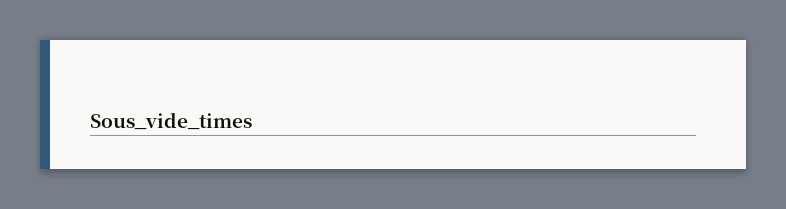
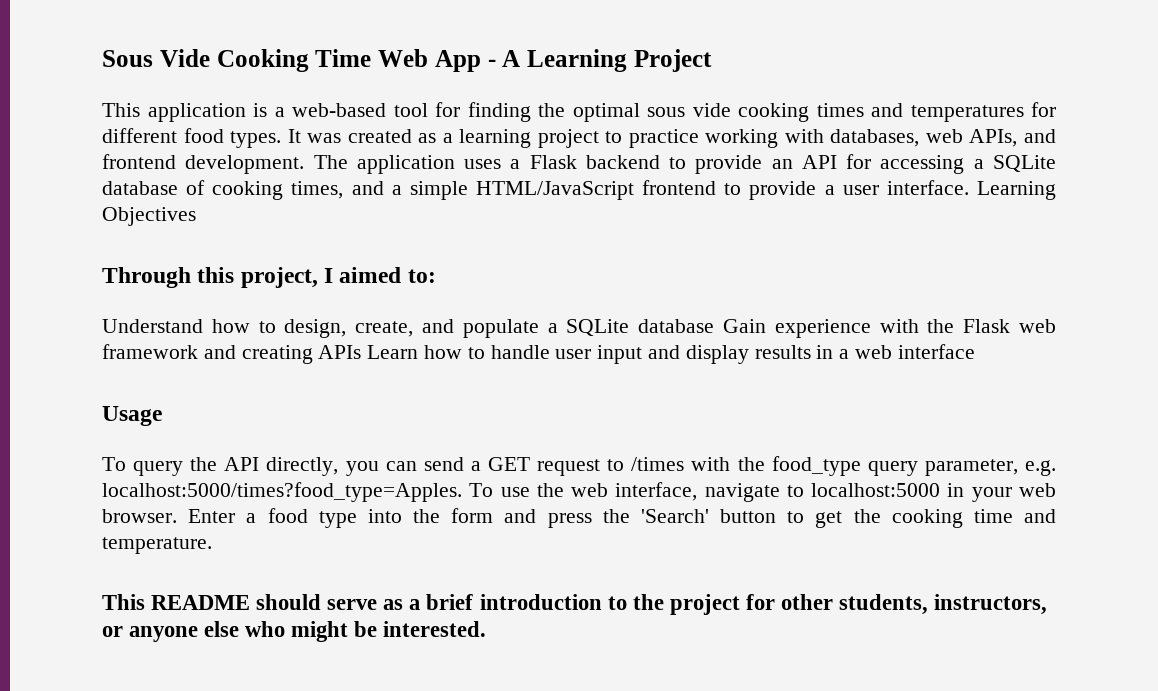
- Sous_vide_times
+ Sous Vide Cooking Time Web App - A Learning Project
+ This application is a web-based tool for finding the optimal sous vide cooking times and temperatures for different food types. It was created as a learning project to practice working with databases, web APIs, and frontend development. The application uses a Flask backend to provide an API for accessing a SQLite database of cooking times, and a simple HTML/JavaScript frontend to provide a user interface. Learning Objectives
+ Through this project, I aimed to:
+ Understand how to design, create, and populate a SQLite database Gain experience with the Flask web framework and creating APIs Learn how to handle user input and display results in a web interface
+ Usage
+ To query the API directly, you can send a GET request to /times with the food_type query parameter, e.g. localhost:5000/times?food_type=Apples. To use the web interface, navigate to localhost:5000 in your web browser. Enter a food type into the form and press the 'Search' button to get the cooking time and temperature.
+ This README should serve as a brief introduction to the project for other students, instructors, or anyone else who might be interested.

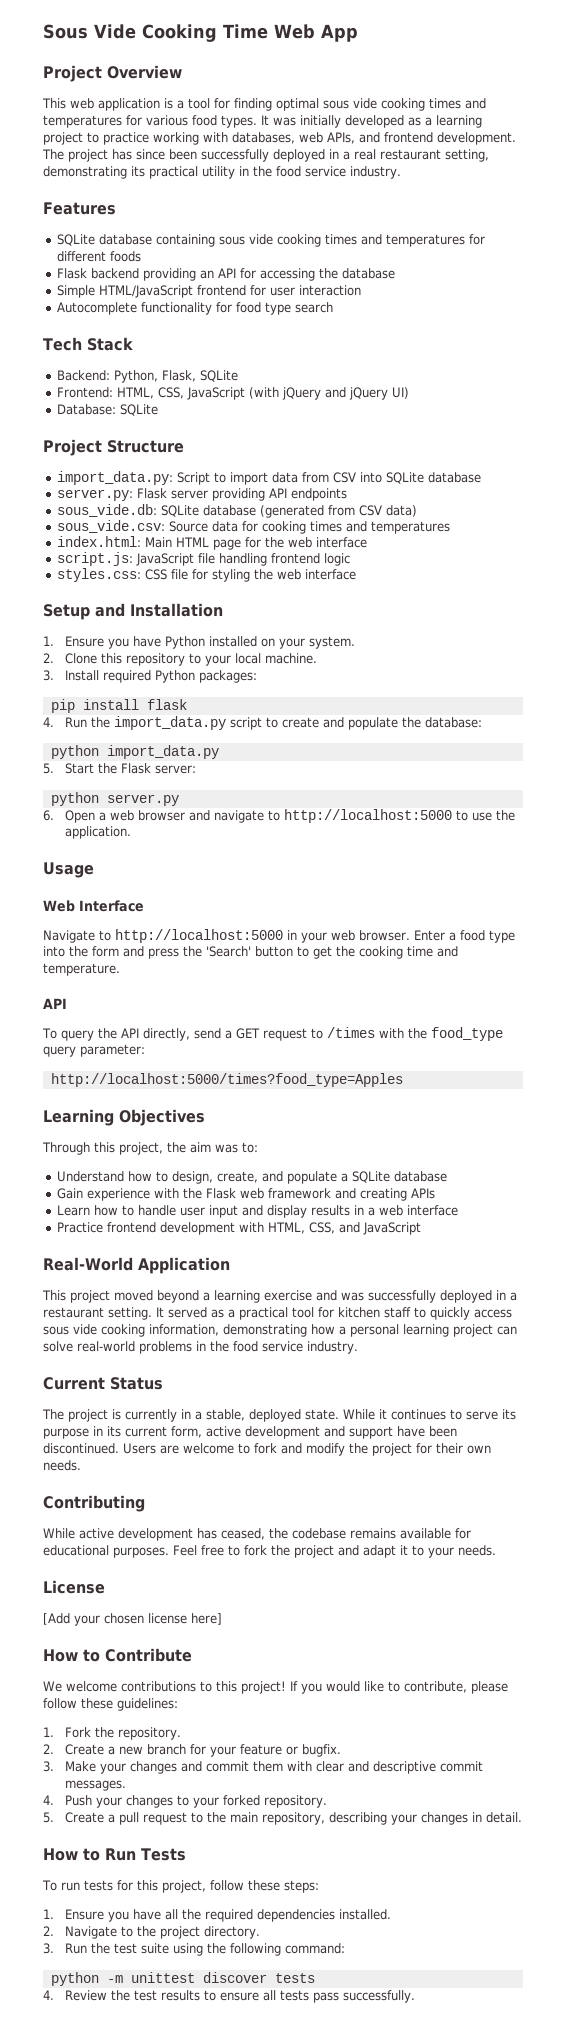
- Sous Vide Cooking Time Web App - A Learning Project
- This application is a web-based tool for finding the optimal sous vide cooking times and temperatures for different food types.
+ Sous Vide Cooking Time Web App
+ Project Overview
+ This web application is a tool for finding optimal sous vide cooking times and temperatures for various food types.
- It was created as a learning project to practice working with databases, web APIs, and frontend development.
+ It was initially developed as a learning project to practice working with databases, web APIs, and frontend development.
- The application uses a Flask backend to provide an API for accessing a SQLite database of cooking times, and a simple HTML/JavaScript frontend to provide a user interface. Learning Objectives
- Through this project, I aimed to:
- Understand how to design, create, and populate a SQLite database Gain experience with the Flask web framework and creating APIs Learn how to handle user input and display results in a web interface
+ The project has since been successfully deployed in a real restaurant setting, demonstrating its practical utility in the food service industry.
+ Features
+ SQLite database containing sous vide cooking times and temperatures for different foods
+ Flask backend providing an API for accessing the database
+ Simple HTML/JavaScript frontend for user interaction
+ Autocomplete functionality for food type search
+ Tech Stack
+ Backend: Python, Flask, SQLite
+ Frontend: HTML, CSS, JavaScript (with jQuery and jQuery UI)
+ Database: SQLite
+ Project Structure
+ import_data.py: Script to import data from CSV into SQLite database
+ server.py: Flask server providing API endpoints
+ sous_vide.db: SQLite database (generated from CSV data)
+ sous_vide.csv: Source data for cooking times and temperatures
+ index.html: Main HTML page for the web interface
+ script.js: JavaScript file handling frontend logic
+ styles.css: CSS file for styling the web interface
+ Setup and Installation
+ 1. Ensure you have Python installed on your system.
+ 2. Clone this repository to your local machine.
+ 3. Install required Python packages:
+ pip install flask
+ 4. Run the import_data.py script to create and populate the database:
+ python import_data.py
+ 5. Start the Flask server:
+ python server.py
+ 6. Open a web browser and navigate to http://localhost:5000 to use the application.
  Usage
- To query the API directly, you can send a GET request to /times with the food_type query parameter, e.g. localhost:5000/times?food_type=Apples. To use the web interface, navigate to localhost:5000 in your web browser.
+ Web Interface
+ Navigate to http://localhost:5000 in your web browser.
  Enter a food type into the form and press the 'Search' button to get the cooking time and temperature.
- This README should serve as a brief introduction to the project for other students, instructors, or anyone else who might be interested.
+ API
+ To query the API directly, send a GET request to /times with the food_type query parameter:
+ http://localhost:5000/times?food_type=Apples
+ Learning Objectives
+ Through this project, the aim was to:
+ Understand how to design, create, and populate a SQLite database
+ Gain experience with the Flask web framework and creating APIs
+ Learn how to handle user input and display results in a web interface
+ Practice frontend development with HTML, CSS, and JavaScript
+ Real-World Application
+ This project moved beyond a learning exercise and was successfully deployed in a restaurant setting. It served as a practical tool for kitchen staff to quickly access sous vide cooking information, demonstrating how a personal learning project can solve real-world problems in the food service industry.
+ Current Status
+ The project is currently in a stable, deployed state. While it continues to serve its purpose in its current form, active development and support have been discontinued. Users are welcome to fork and modify the project for their own needs.
+ Contributing
+ While active development has ceased, the codebase remains available for educational purposes. Feel free to fork the project and adapt it to your needs.
+ License
+ [Add your chosen license here]
+ How to Contribute
+ We welcome contributions to this project! If you would like to contribute, please follow these guidelines:
+ 1. Fork the repository.
+ 2. Create a new branch for your feature or bugfix.
+ 3. Make your changes and commit them with clear and descriptive commit messages.
+ 4. Push your changes to your forked repository.
+ 5. Create a pull request to the main repository, describing your changes in detail.
+ How to Run Tests
+ To run tests for this project, follow these steps:
+ 1. Ensure you have all the required dependencies installed.
+ 2. Navigate to the project directory.
+ 3. Run the test suite using the following command:
+ python -m unittest discover tests
+ 4. Review the test results to ensure all tests pass successfully.

